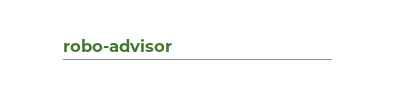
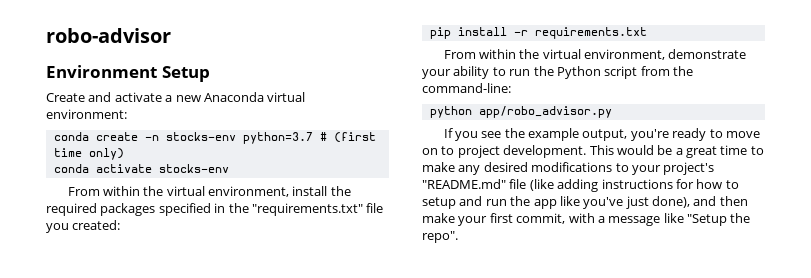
+ Environment Setup
+ Create and activate a new Anaconda virtual environment:
+ conda create -n stocks-env python=3.7 # (first time only)
+ conda activate stocks-env
+ From within the virtual environment, install the required packages specified in the "requirements.txt" file you created:
+ pip install -r requirements.txt
+ From within the virtual environment, demonstrate your ability to run the Python script from the command-line:
+ python app/robo_advisor.py
+ If you see the example output, you're ready to move on to project development. This would be a great time to make any desired modifications to your project's "README.md" file (like adding instructions for how to setup and run the app like you've just done), and then make your first commit, with a message like "Setup the repo".

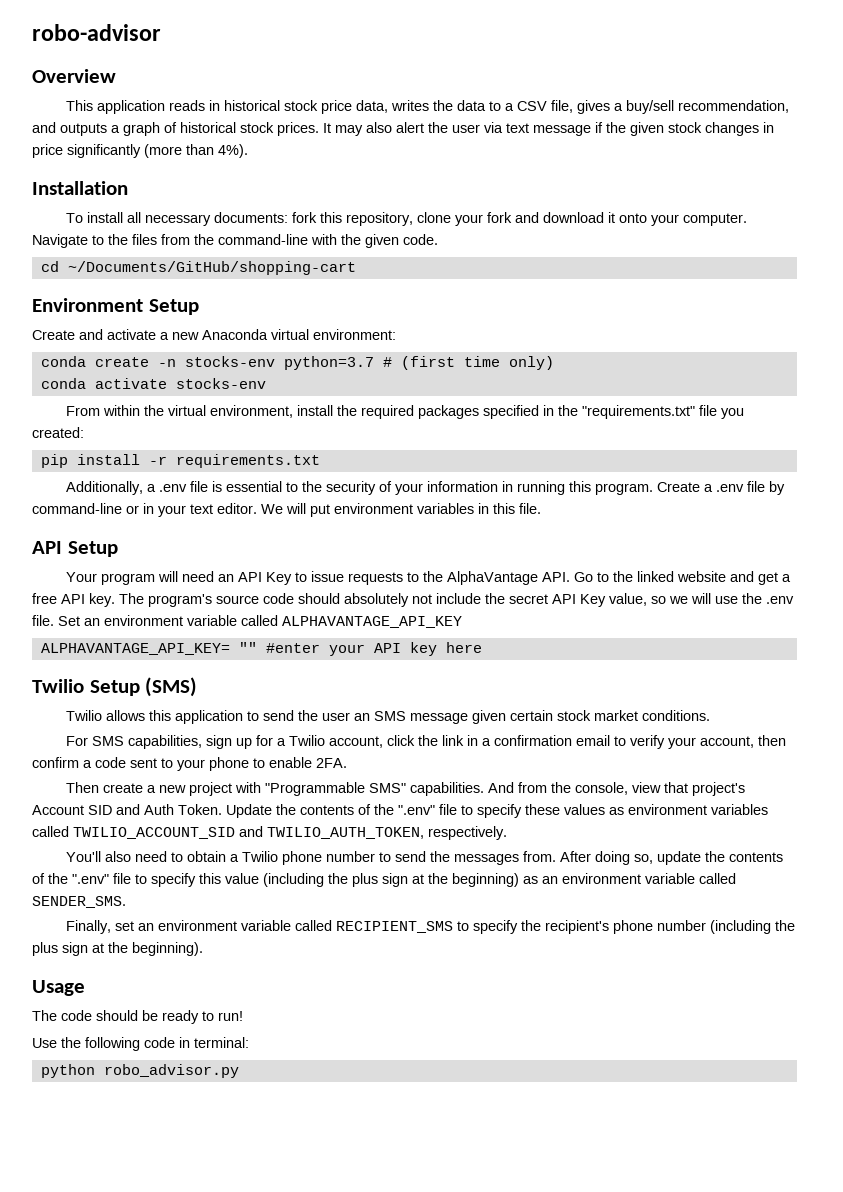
+ Overview
+ This application reads in historical stock price data, writes the data to a CSV file, gives a buy/sell recommendation, and outputs a graph of historical stock prices. It may also alert the user via text message if the given stock changes in price significantly (more than 4%).
+ Installation
+ To install all necessary documents: fork this repository, clone your fork and download it onto your computer. Navigate to the files from the command-line with the given code.
+ cd ~/Documents/GitHub/shopping-cart
- From within the virtual environment, demonstrate your ability to run the Python script from the command-line:
- python app/robo_advisor.py
- If you see the example output, you're ready to move on to project development. This would be a great time to make any desired modifications to your project's "README.md" file (like adding instructions for how to setup and run the app like you've just done), and then make your first commit, with a message like "Setup the repo".
+ Additionally, a .env file is essential to the security of your information in running this program. Create a .env file by command-line or in your text editor. We will put environment variables in this file.
+ API Setup
+ Your program will need an API Key to issue requests to the AlphaVantage API. Go to the linked website and get a free API key. The program's source code should absolutely not include the secret API Key value, so we will use the .env file. Set an environment variable called ALPHAVANTAGE_API_KEY
+ ALPHAVANTAGE_API_KEY= "" #enter your API key here
+ Twilio Setup (SMS)
+ Twilio allows this application to send the user an SMS message given certain stock market conditions.
+ For SMS capabilities, sign up for a Twilio account, click the link in a confirmation email to verify your account, then confirm a code sent to your phone to enable 2FA.
+ Then create a new project with "Programmable SMS" capabilities. And from the console, view that project's Account SID and Auth Token. Update the contents of the ".env" file to specify these values as environment variables called TWILIO_ACCOUNT_SID and TWILIO_AUTH_TOKEN, respectively.
+ You'll also need to obtain a Twilio phone number to send the messages from. After doing so, update the contents of the ".env" file to specify this value (including the plus sign at the beginning) as an environment variable called SENDER_SMS.
+ Finally, set an environment variable called RECIPIENT_SMS to specify the recipient's phone number (including the plus sign at the beginning).
+ Usage
+ The code should be ready to run!
+ Use the following code in terminal:
+ python robo_advisor.py

